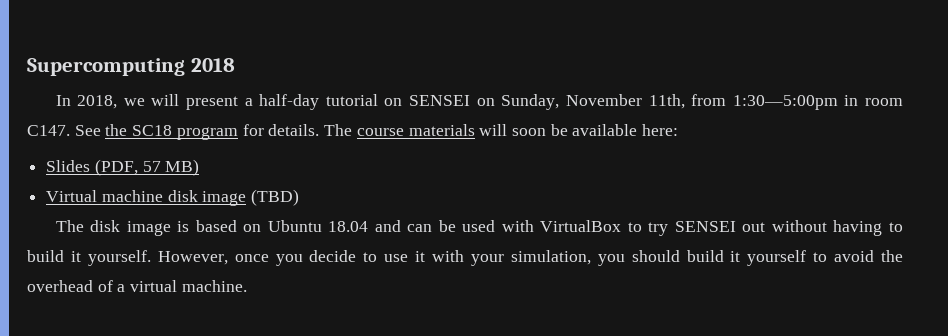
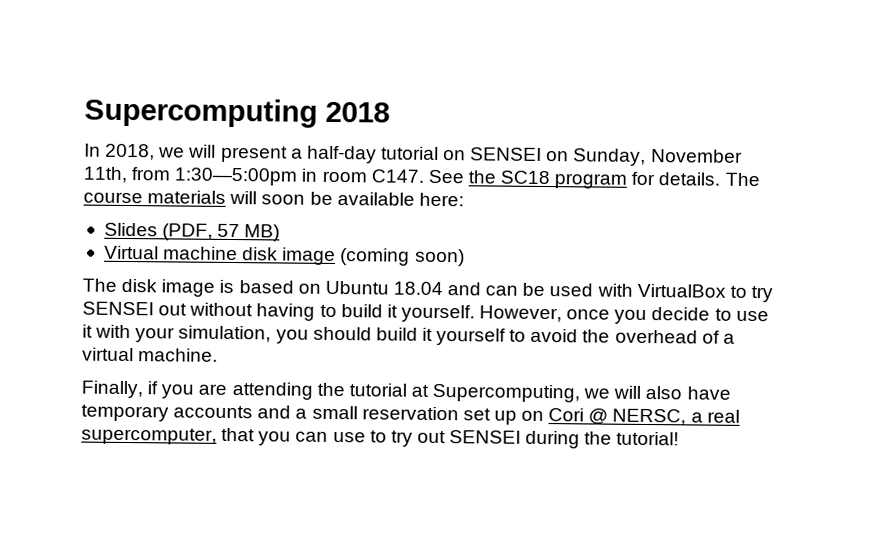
- Virtual machine disk image (TBD)
+ Virtual machine disk image (coming soon)
+ Finally, if you are attending the tutorial at Supercomputing, we will also have temporary accounts and a small reservation set up on Cori @ NERSC, a real supercomputer, that you can use to try out SENSEI during the tutorial!

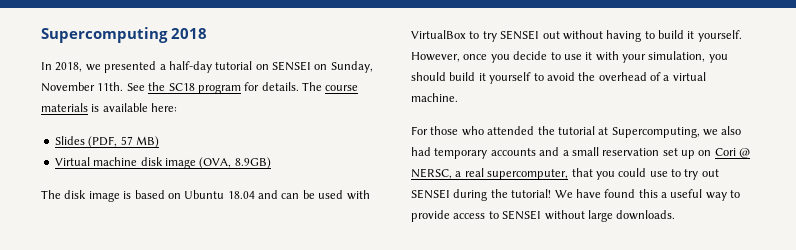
- In 2018, we will present a half-day tutorial on SENSEI on Sunday, November 11th, from 1:30—5:00pm in room C147.
+ In 2018, we presented a half-day tutorial on SENSEI on Sunday, November 11th.
- The course materials will soon be available here:
+ The course materials is available here:
- Virtual machine disk image (coming soon)
+ Virtual machine disk image (OVA, 8.9GB)
- Finally, if you are attending the tutorial at Supercomputing, we will also have temporary accounts and a small reservation set up on Cori @ NERSC, a real supercomputer, that you can use to try out SENSEI during the tutorial!
+ For those who attended the tutorial at Supercomputing, we also had temporary accounts and a small reservation set up on Cori @ NERSC, a real supercomputer, that you could use to try out SENSEI during the tutorial!
+ We have found this a useful way to provide access to SENSEI without large downloads.

